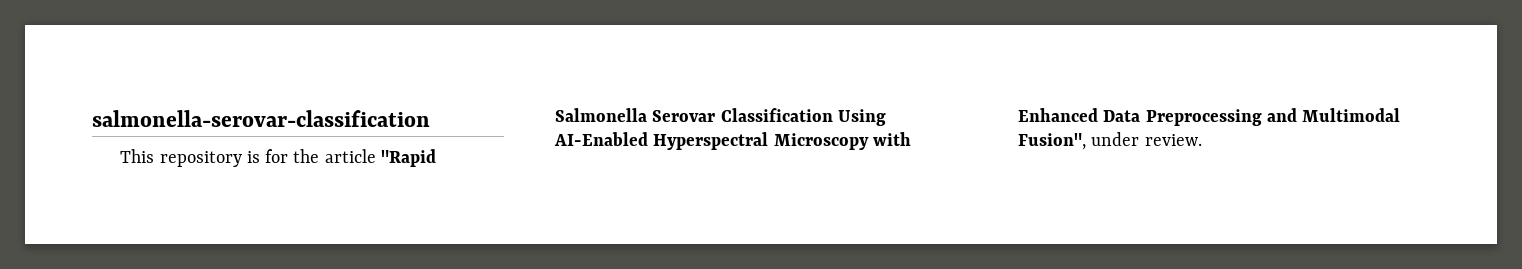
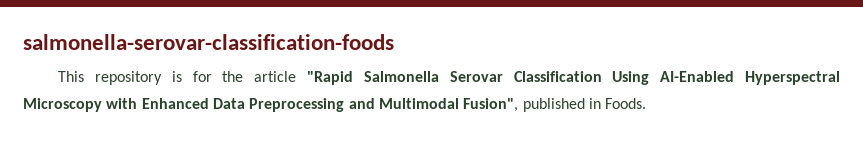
- salmonella-serovar-classification
+ salmonella-serovar-classification-foods
- This repository is for the article "Rapid Salmonella Serovar Classification Using AI-Enabled Hyperspectral Microscopy with Enhanced Data Preprocessing and Multimodal Fusion", under review.
+ This repository is for the article "Rapid Salmonella Serovar Classification Using AI-Enabled Hyperspectral Microscopy with Enhanced Data Preprocessing and Multimodal Fusion", published in Foods.

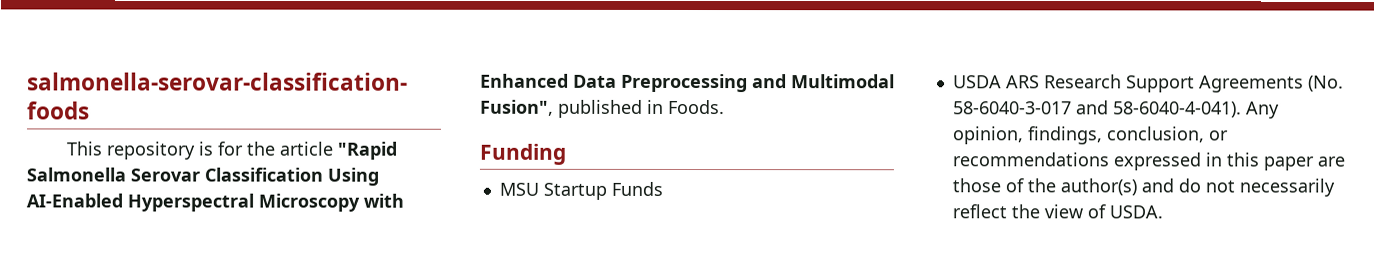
+ Funding
+ MSU Startup Funds
+ USDA ARS Research Support Agreements (No. 58-6040-3-017 and 58-6040-4-041). Any opinion, findings, conclusion, or recommendations expressed in this paper are those of the author(s) and do not necessarily reflect the view of USDA.

